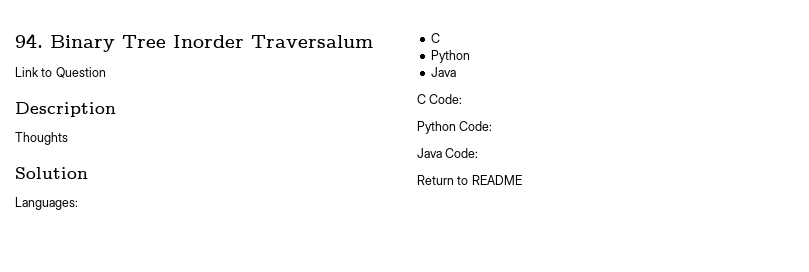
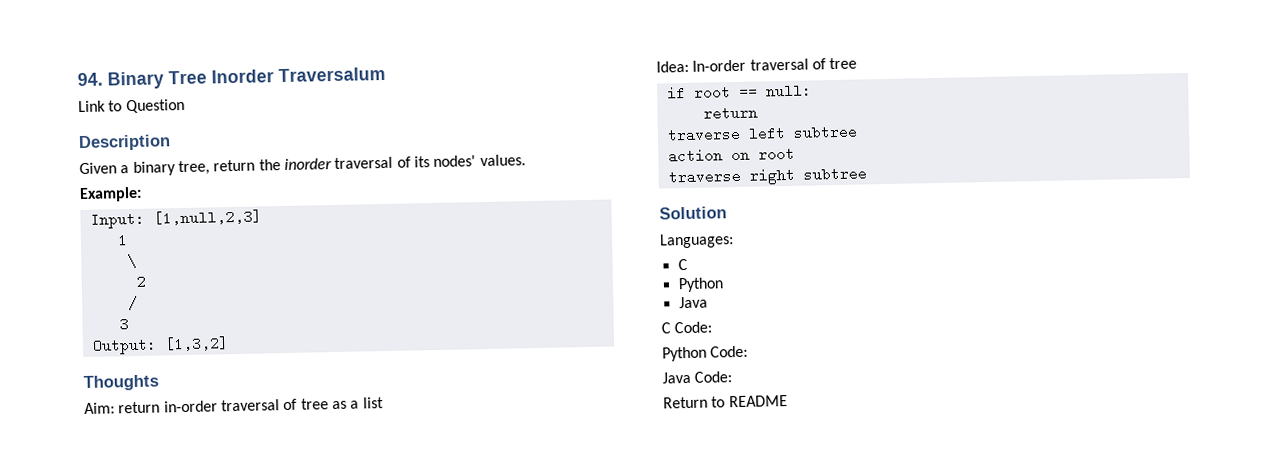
+ Given a binary tree, return the inorder traversal of its nodes' values.
+ Example:
+ Input: [1,null,2,3]
+ 1
+ \
+ 2
+ /
+ 3
+ Output: [1,3,2]
  Thoughts
+ Aim: return in-order traversal of tree as a list
+ Idea: In-order traversal of tree
+ if root == null:
+ return
+ traverse left subtree
+ action on root
+ traverse right subtree

